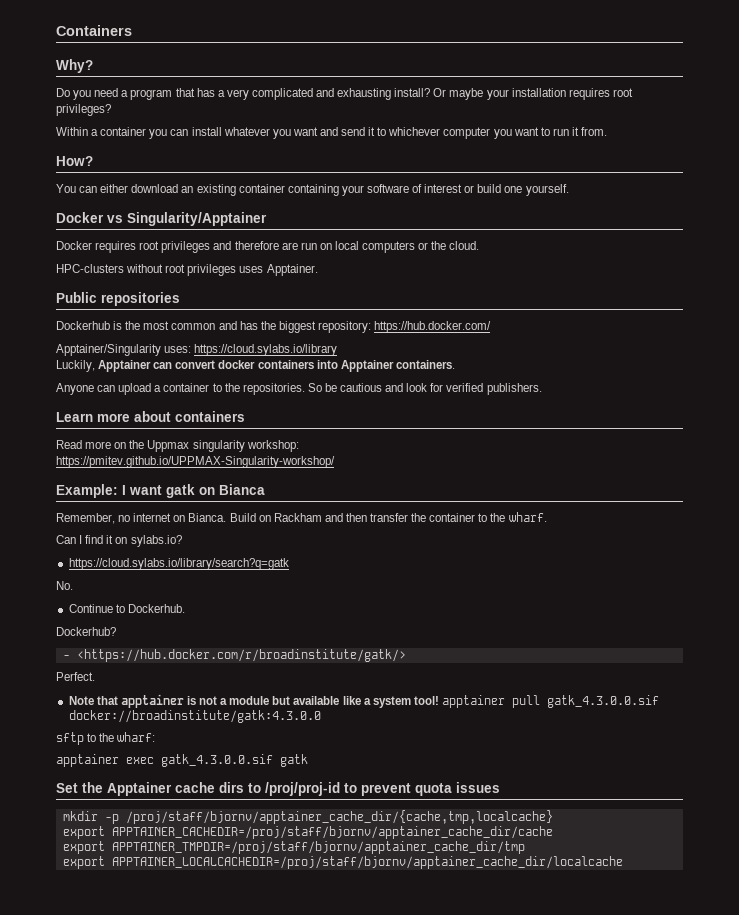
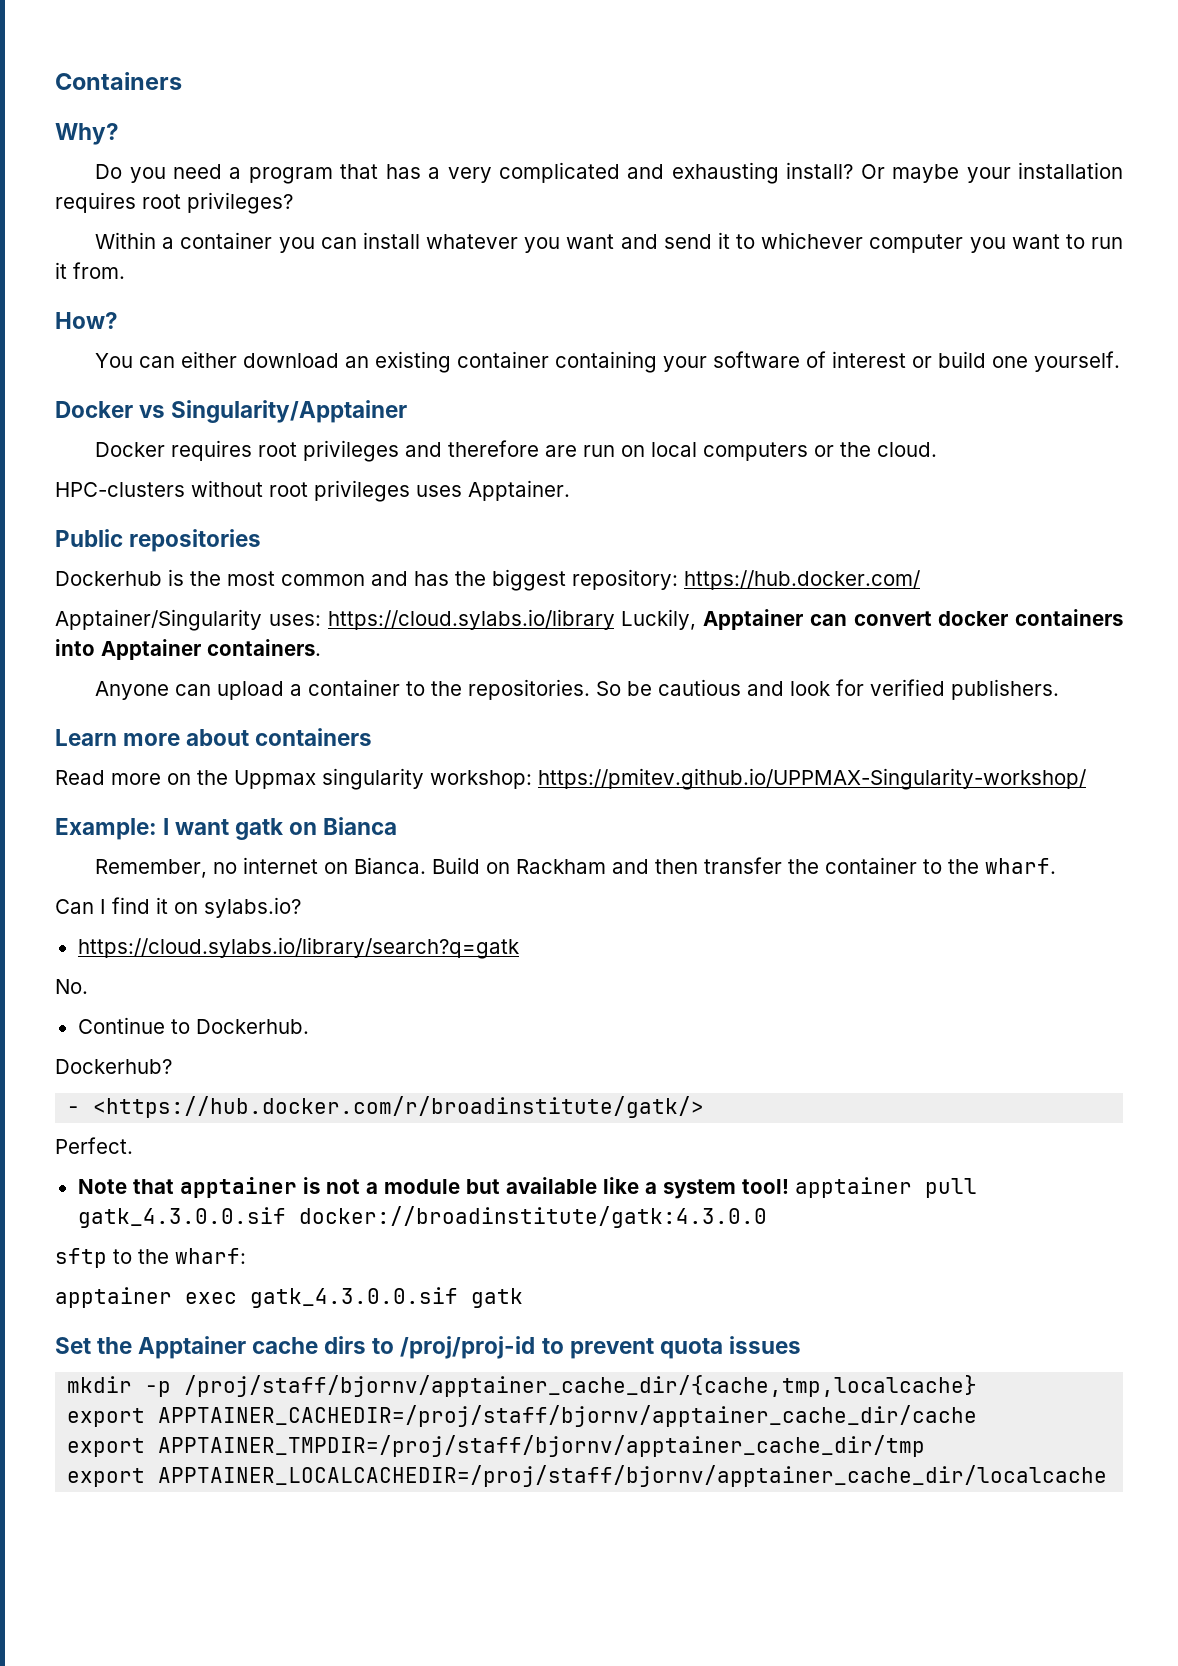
- Apptainer/Singularity uses: https://cloud.sylabs.io/library
- Luckily, Apptainer can convert docker containers into Apptainer containers.
+ Apptainer/Singularity uses: https://cloud.sylabs.io/library Luckily, Apptainer can convert docker containers into Apptainer containers.
- Read more on the Uppmax singularity workshop:
- https://pmitev.github.io/UPPMAX-Singularity-workshop/
+ Read more on the Uppmax singularity workshop: https://pmitev.github.io/UPPMAX-Singularity-workshop/

